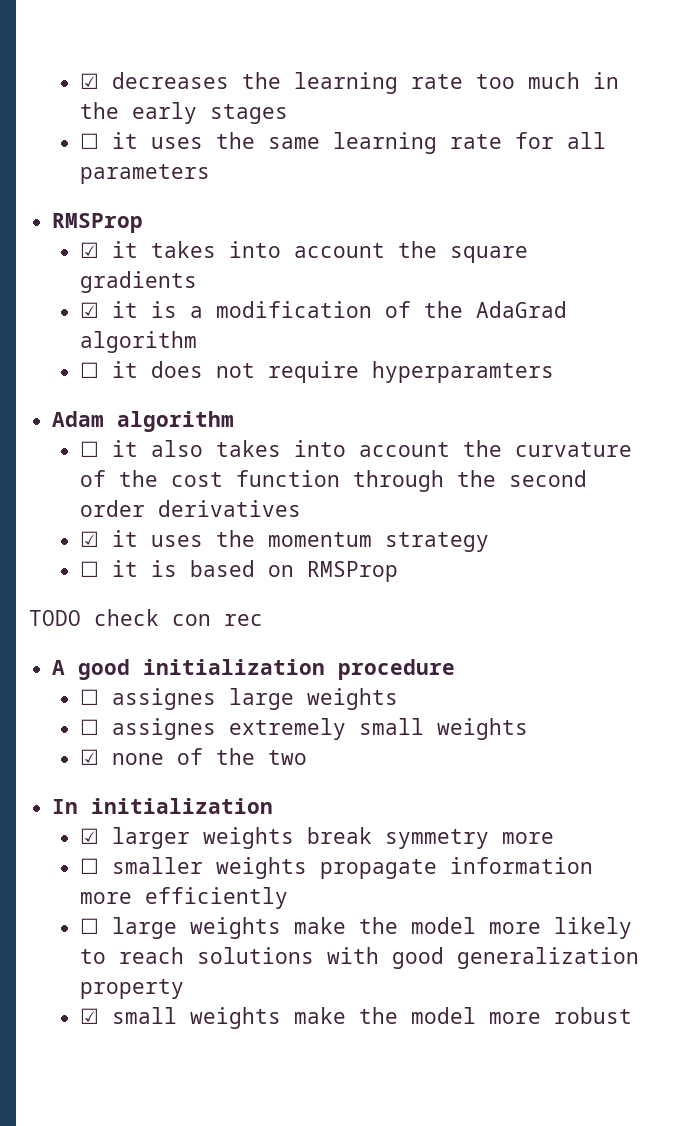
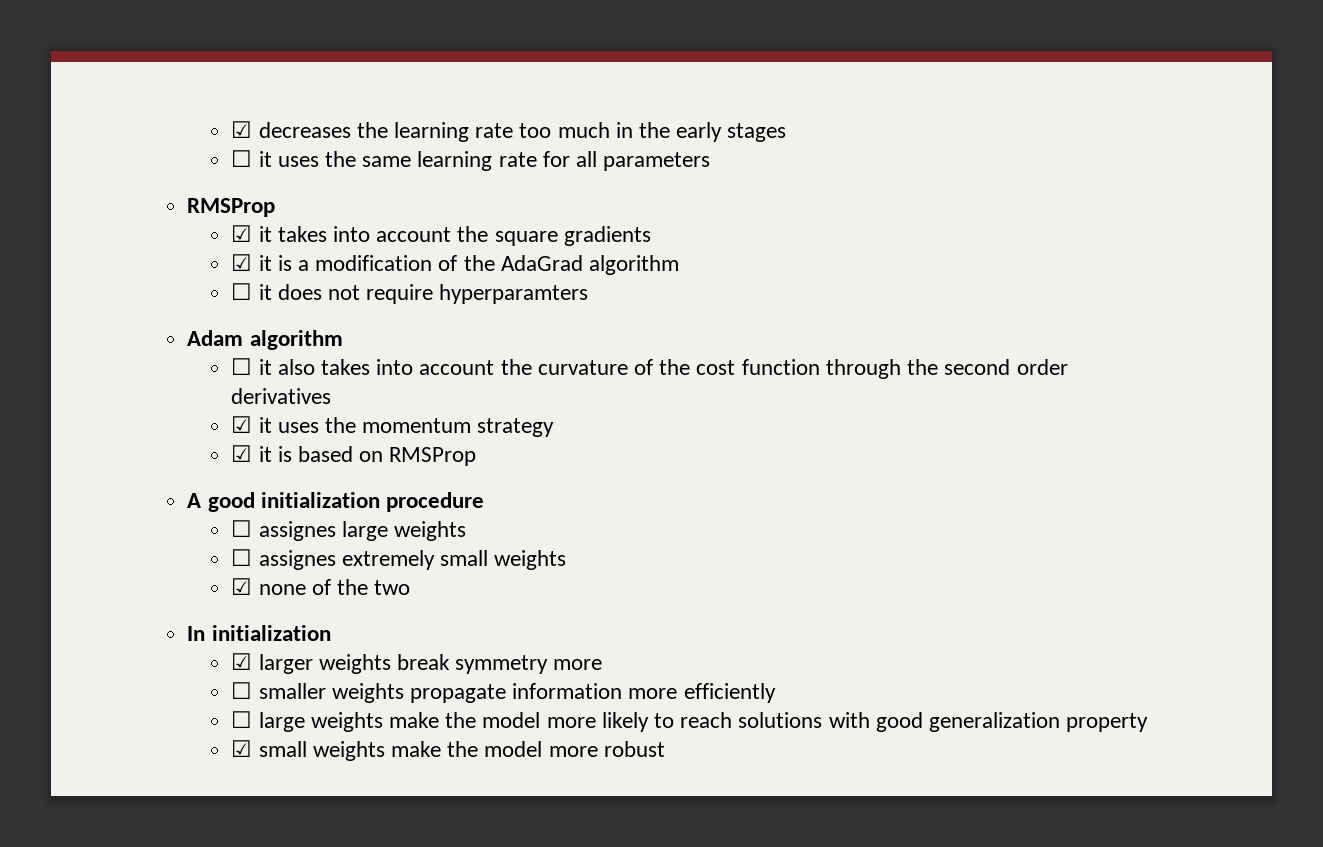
- ☐ it is based on RMSProp
+ ☑ it is based on RMSProp
- TODO check con rec

